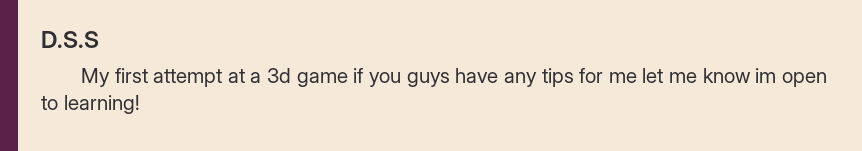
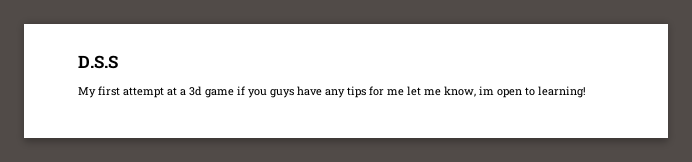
- My first attempt at a 3d game if you guys have any tips for me let me know im open to learning!
+ My first attempt at a 3d game if you guys have any tips for me let me know, im open to learning!

